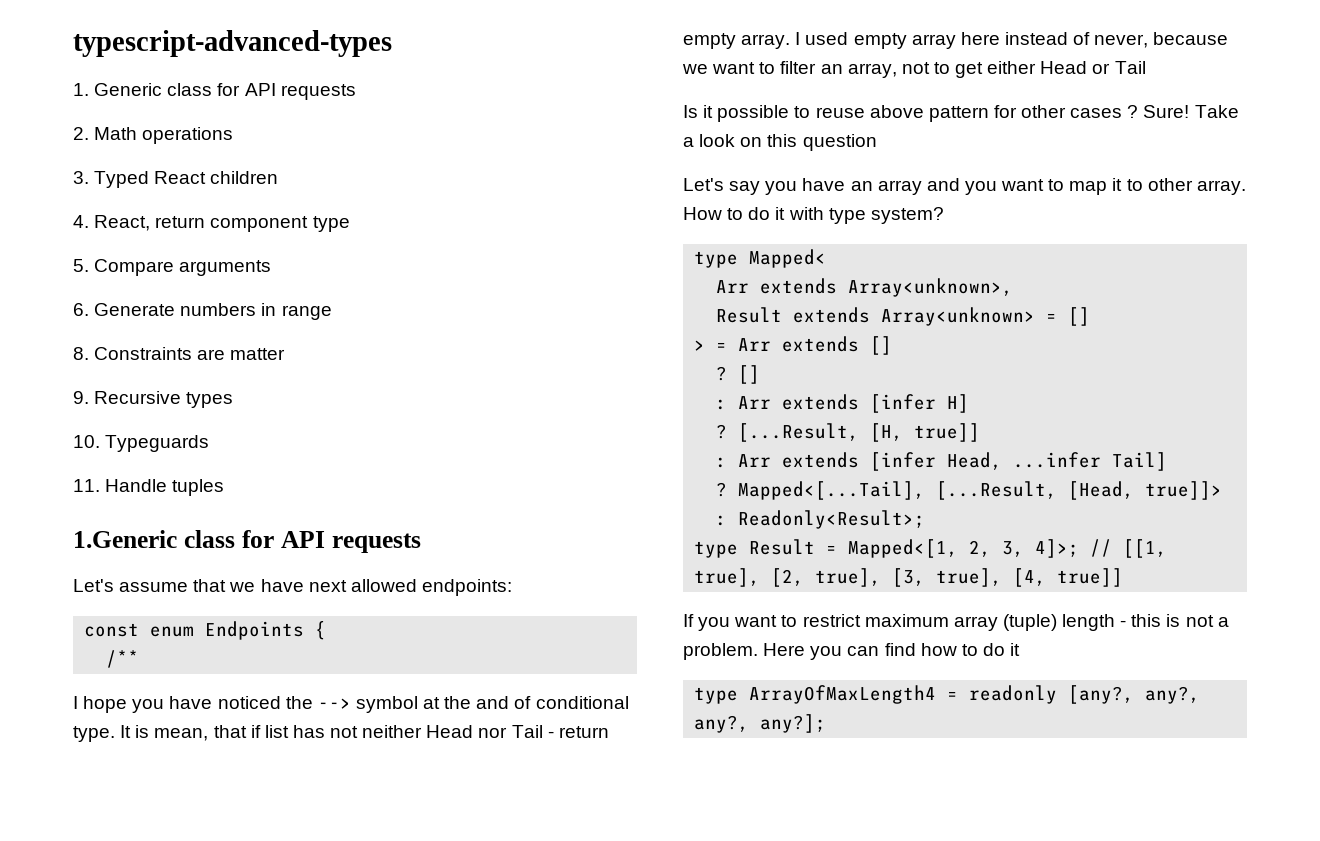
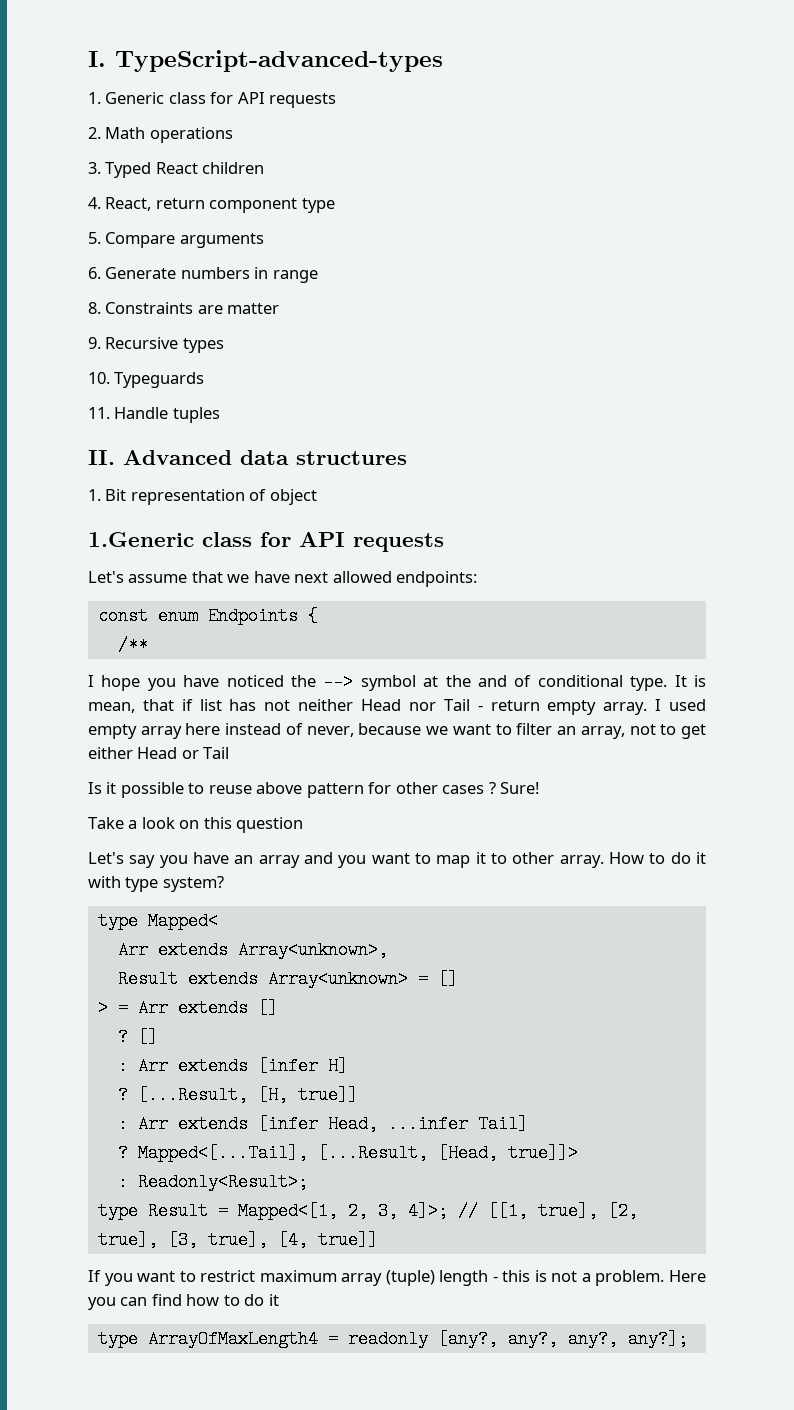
- typescript-advanced-types
+ I. TypeScript-advanced-types
+ II. Advanced data structures
+ 1. Bit representation of object
- Sure! Take a look on this question
+ Sure!
+ Take a look on this question

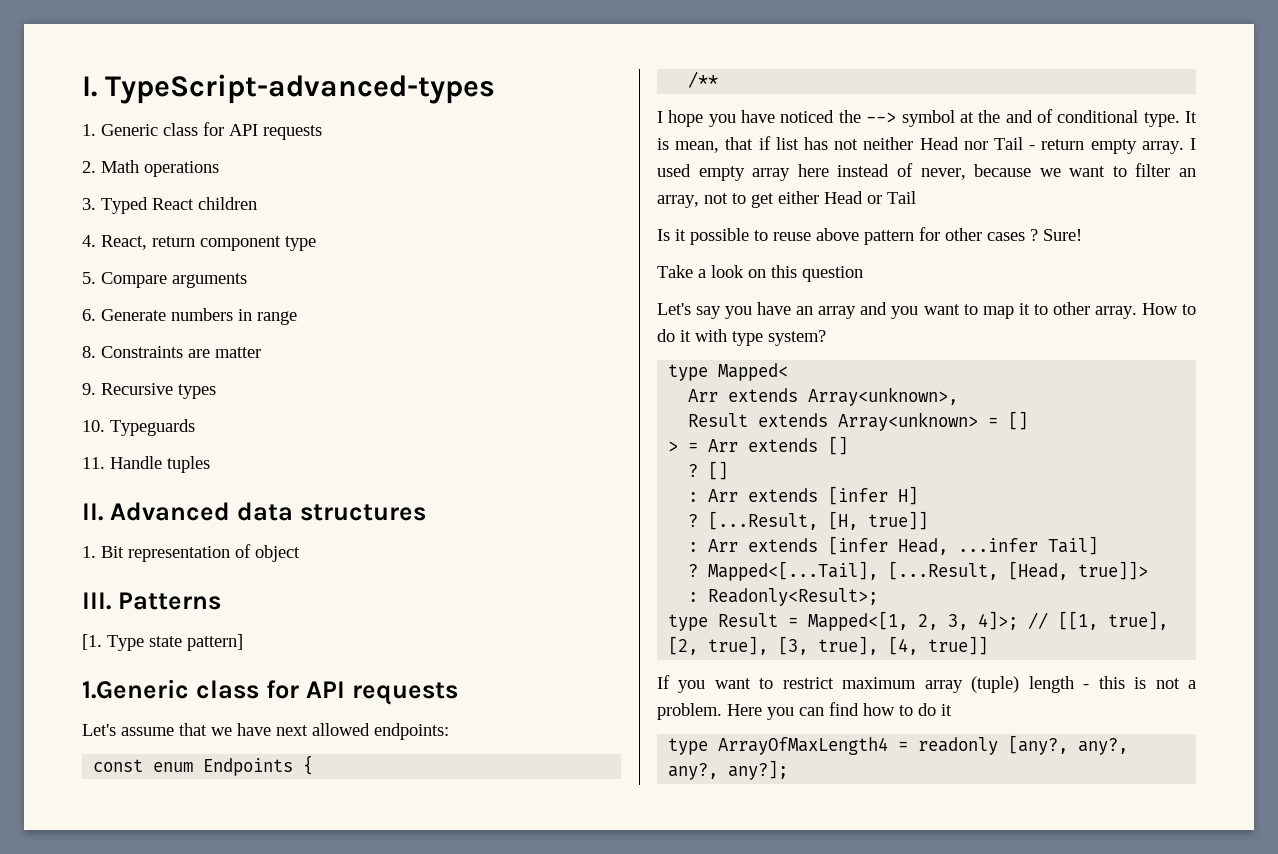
+ III. Patterns
+ [1. Type state pattern]

